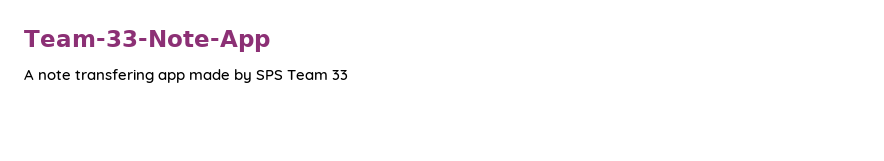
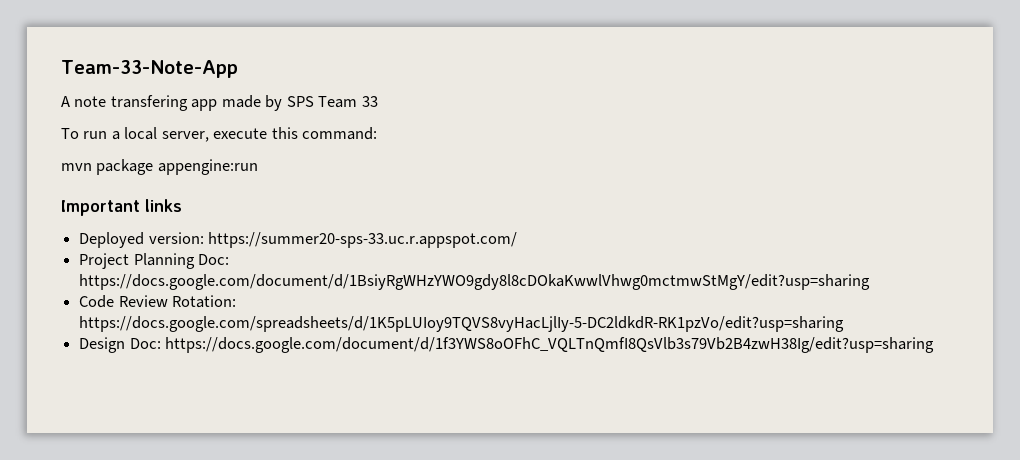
+ To run a local server, execute this command:
+ mvn package appengine:run
+ Important links
+ Deployed version: https://summer20-sps-33.uc.r.appspot.com/
+ Project Planning Doc: https://docs.google.com/document/d/1BsiyRgWHzYWO9gdy8l8cDOkaKwwlVhwg0mctmwStMgY/edit?usp=sharing
+ Code Review Rotation: https://docs.google.com/spreadsheets/d/1K5pLUIoy9TQVS8vyHacLjlIy-5-DC2ldkdR-RK1pzVo/edit?usp=sharing
+ Design Doc: https://docs.google.com/document/d/1f3YWS8oOFhC_VQLTnQmfI8QsVlb3s79Vb2B4zwH38Ig/edit?usp=sharing

